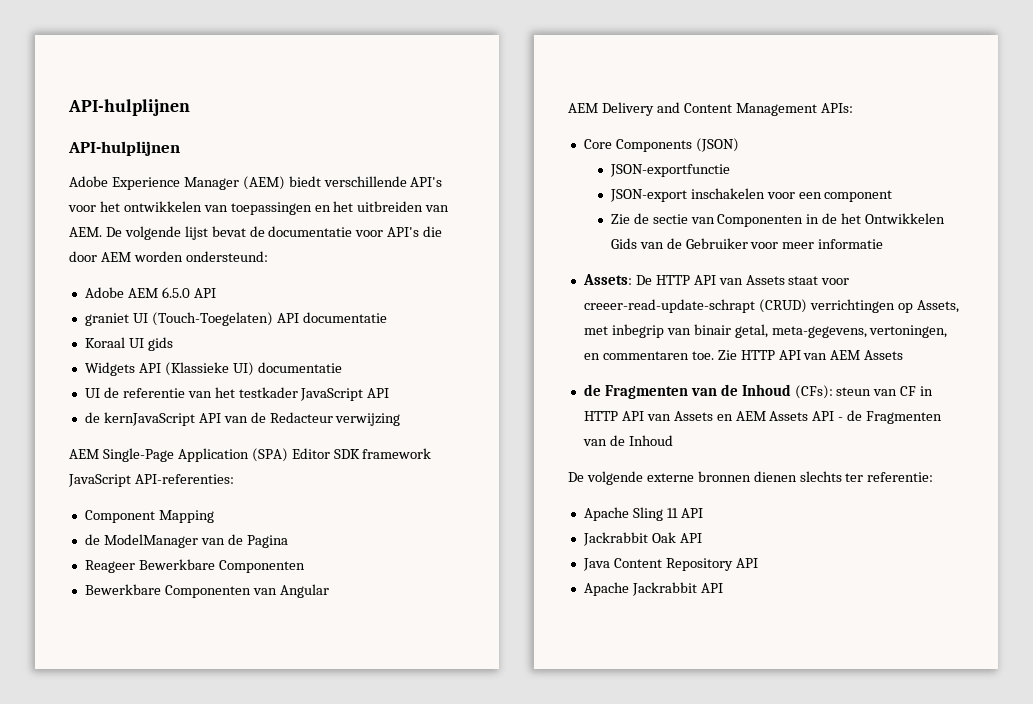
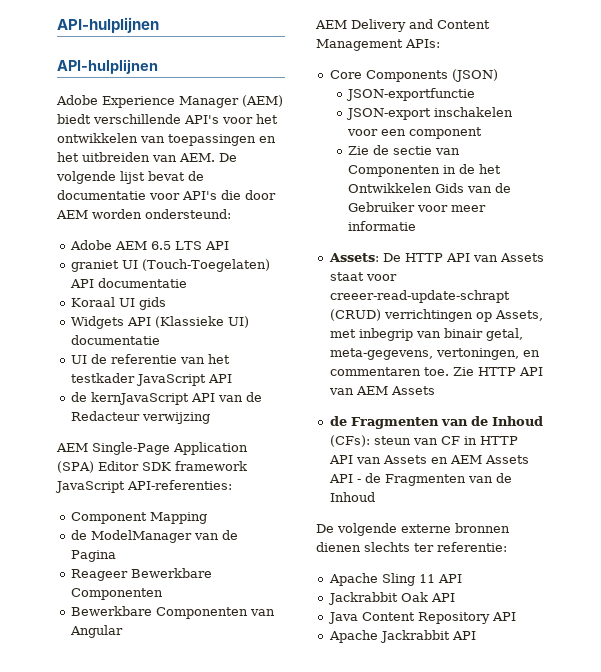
- Adobe AEM 6.5.0 API
+ Adobe AEM 6.5 LTS API

